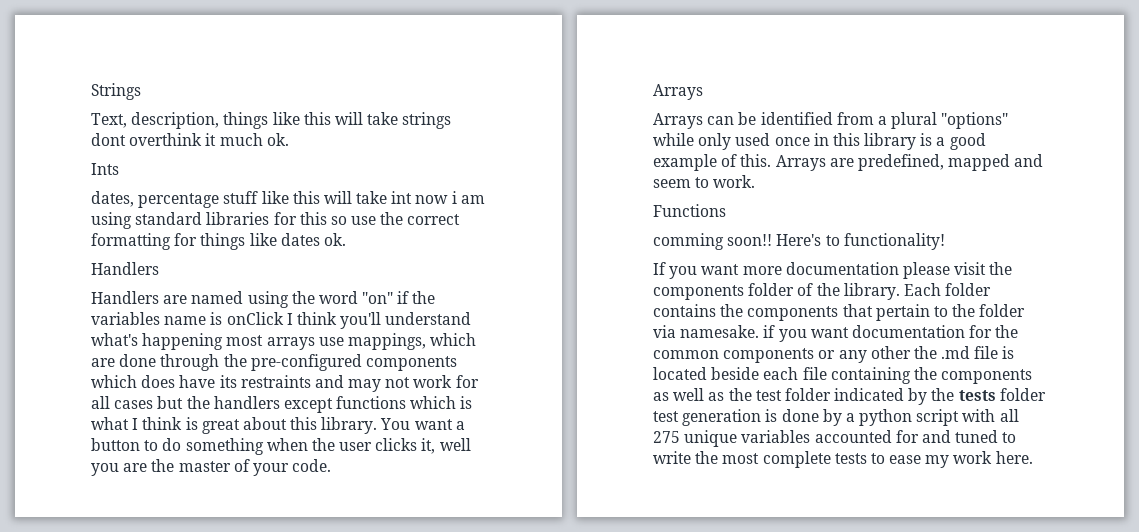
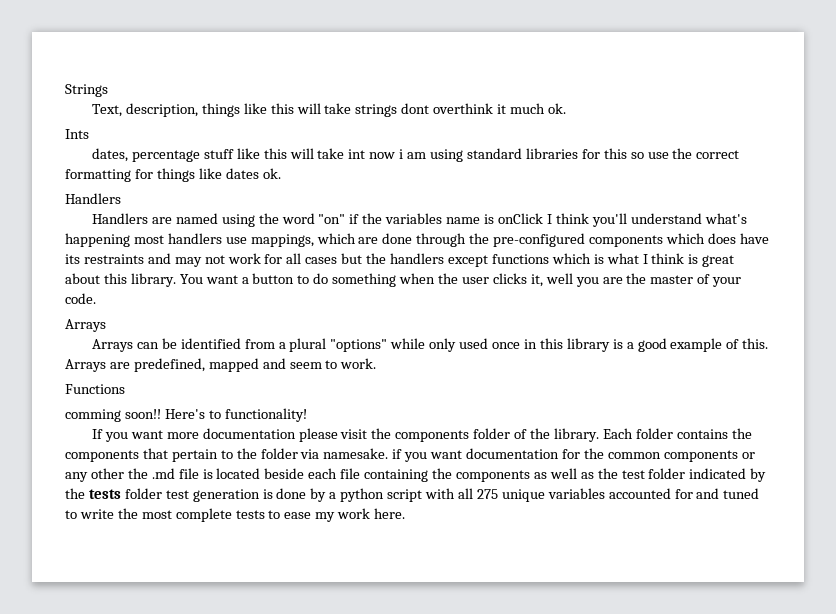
- Handlers are named using the word "on" if the variables name is onClick I think you'll understand what's happening most arrays use mappings, which are done through the pre-configured components which does have its restraints and may not work for all cases but the handlers except functions which is what I think is great about this library.
+ Handlers are named using the word "on" if the variables name is onClick I think you'll understand what's happening most handlers use mappings, which are done through the pre-configured components which does have its restraints and may not work for all cases but the handlers except functions which is what I think is great about this library.

